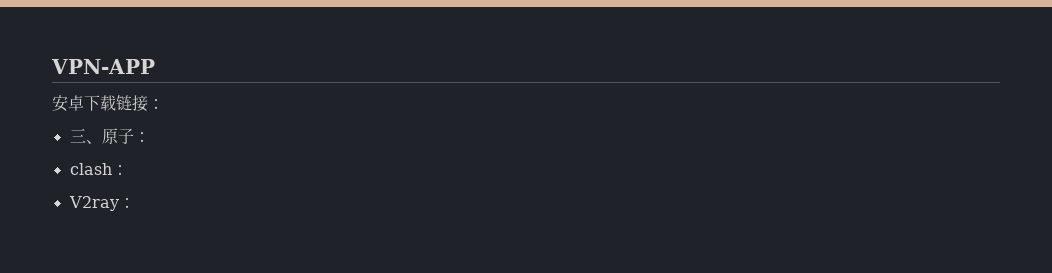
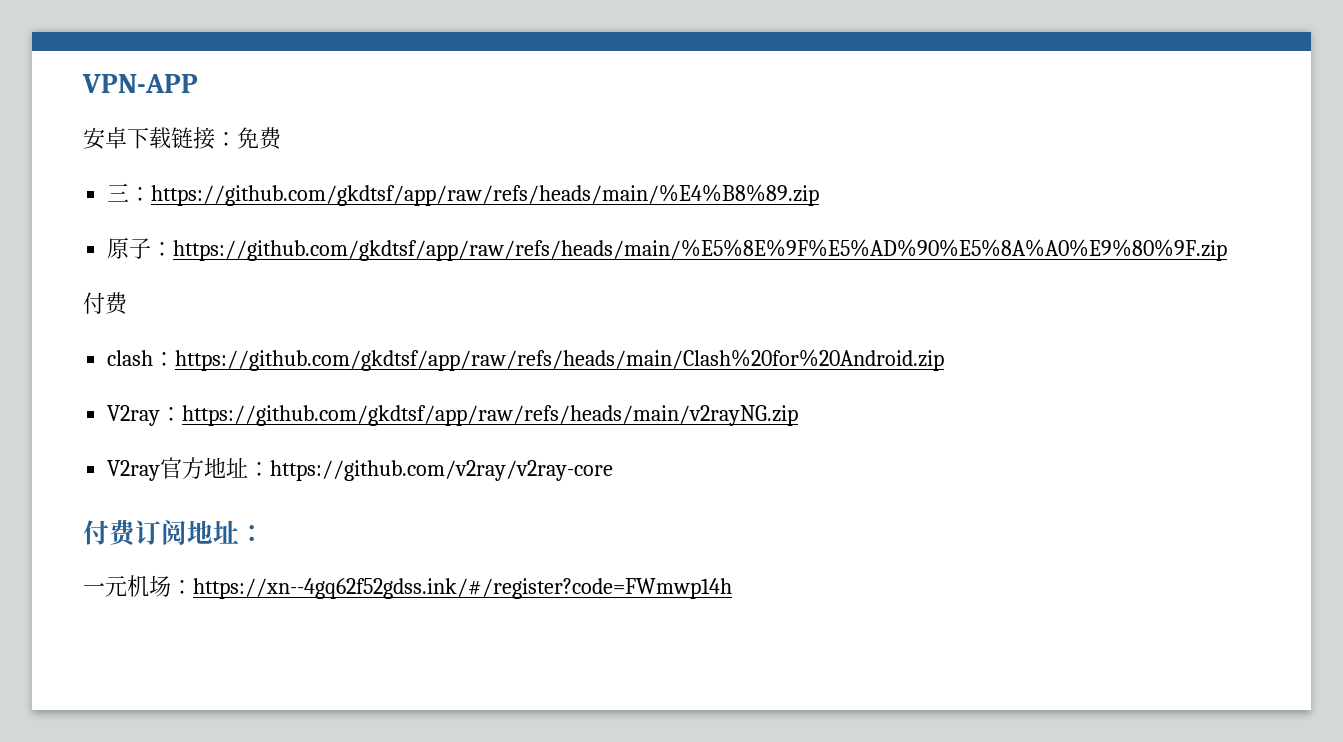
- 安卓下载链接：
+ 安卓下载链接：免费
- 三、原子：
+ 三：https://github.com/gkdtsf/app/raw/refs/heads/main/%E4%B8%89.zip
+ 原子：https://github.com/gkdtsf/app/raw/refs/heads/main/%E5%8E%9F%E5%AD%90%E5%8A%A0%E9%80%9F.zip
+ 付费
- clash：
+ clash：https://github.com/gkdtsf/app/raw/refs/heads/main/Clash%20for%20Android.zip
- V2ray：
+ V2ray：https://github.com/gkdtsf/app/raw/refs/heads/main/v2rayNG.zip
+ V2ray官方地址：https://github.com/v2ray/v2ray-core
+ 付费订阅地址：
+ 一元机场：https://xn--4gq62f52gdss.ink/#/register?code=FWmwp14h

